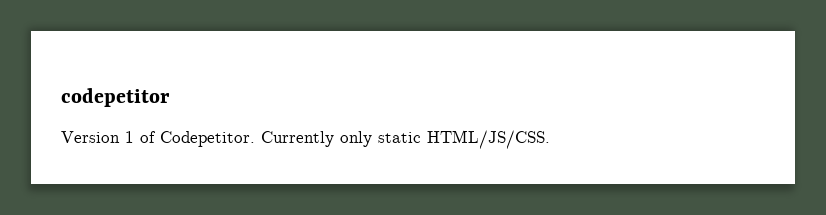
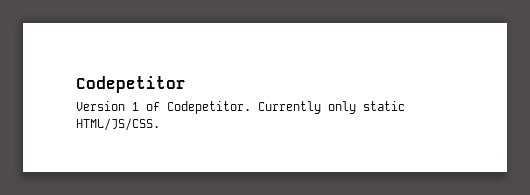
- codepetitor
+ Codepetitor

